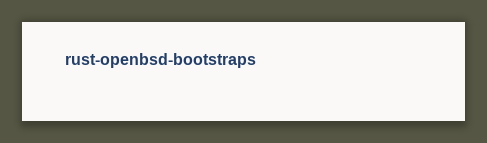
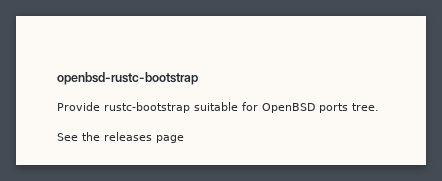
- rust-openbsd-bootstraps
+ openbsd-rustc-bootstrap
+ Provide rustc-bootstrap suitable for OpenBSD ports tree.
+ See the releases page

